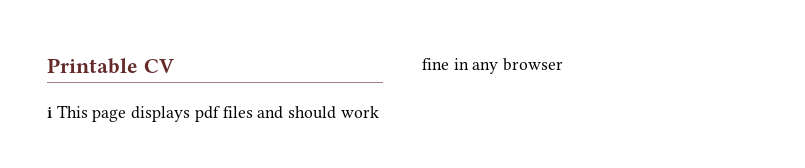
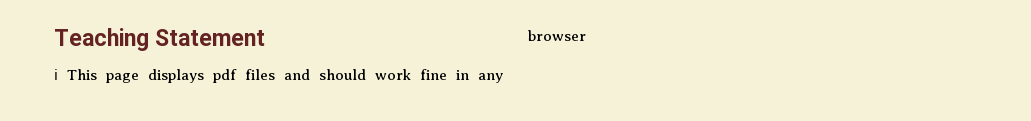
- Printable CV
+ Teaching Statement

